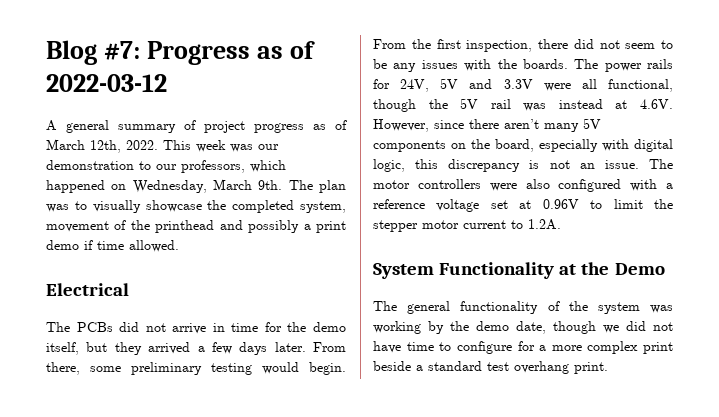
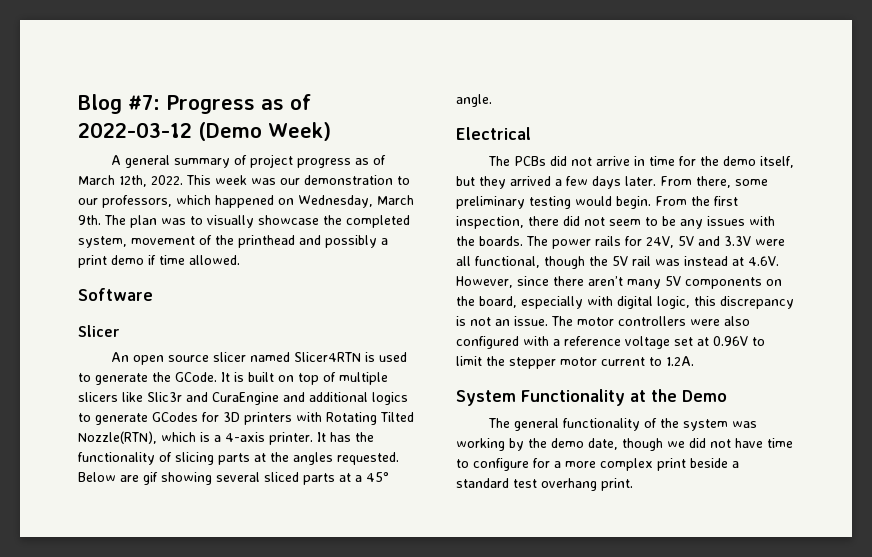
- Blog #7: Progress as of 2022-03-12
+ Blog #7: Progress as of 2022-03-12 (Demo Week)
+ Software
+ Slicer
+ An open source slicer named Slicer4RTN is used to generate the GCode. It is built on top of multiple slicers like Slic3r and CuraEngine and additional logics to generate GCodes for 3D printers with Rotating Tilted Nozzle(RTN), which is a 4-axis printer. It has the functionality of slicing parts at the angles requested. Below are gif showing several sliced parts at a 45° angle.

